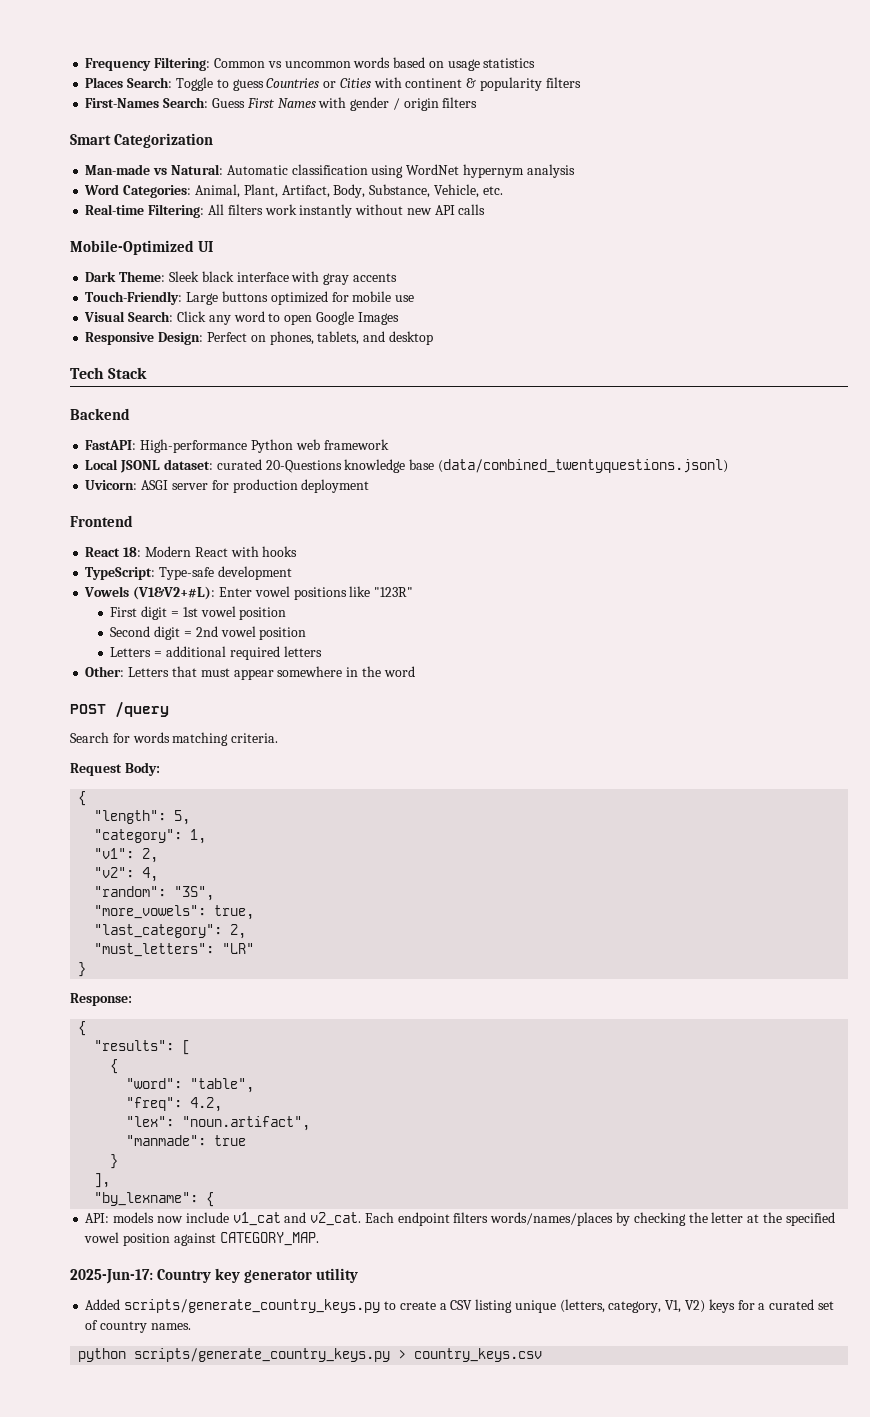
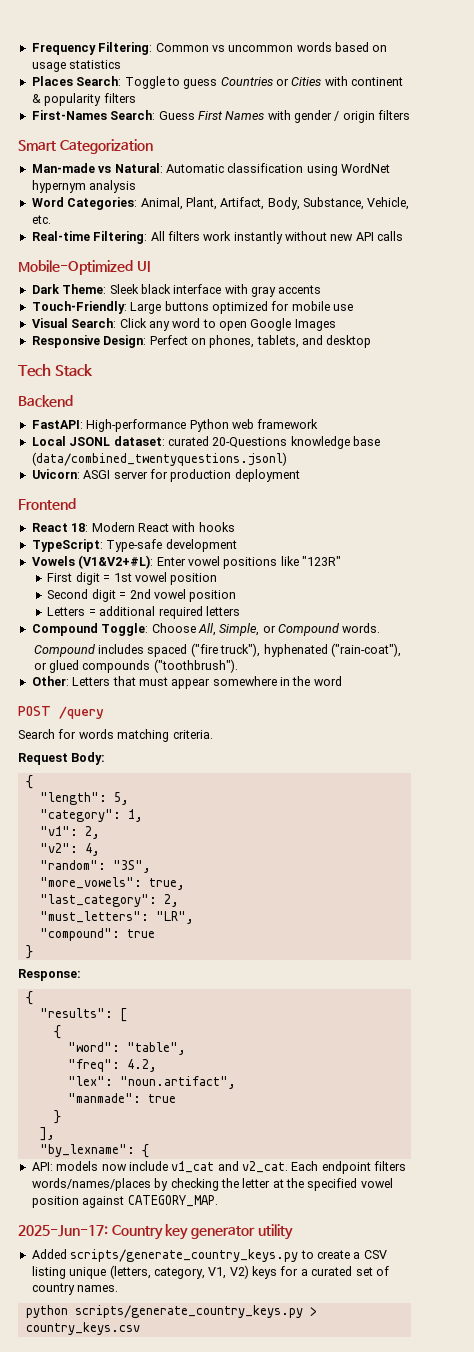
+ Compound Toggle: Choose All, Simple, or Compound words.
+ Compound includes spaced ("fire truck"), hyphenated ("rain-coat"), or glued compounds ("toothbrush").
- "must_letters": "LR"
+ "must_letters": "LR",
+ "compound": true

